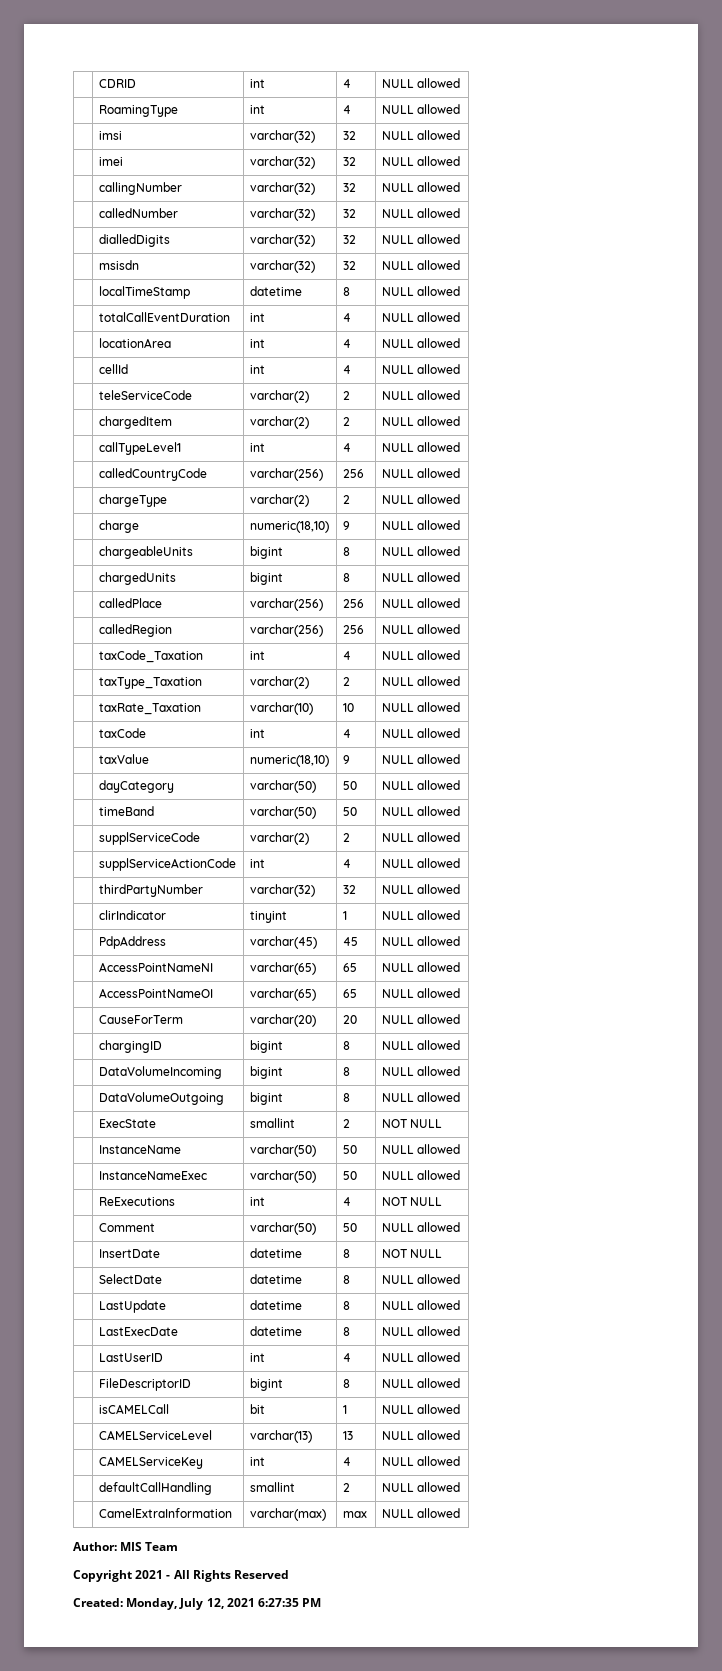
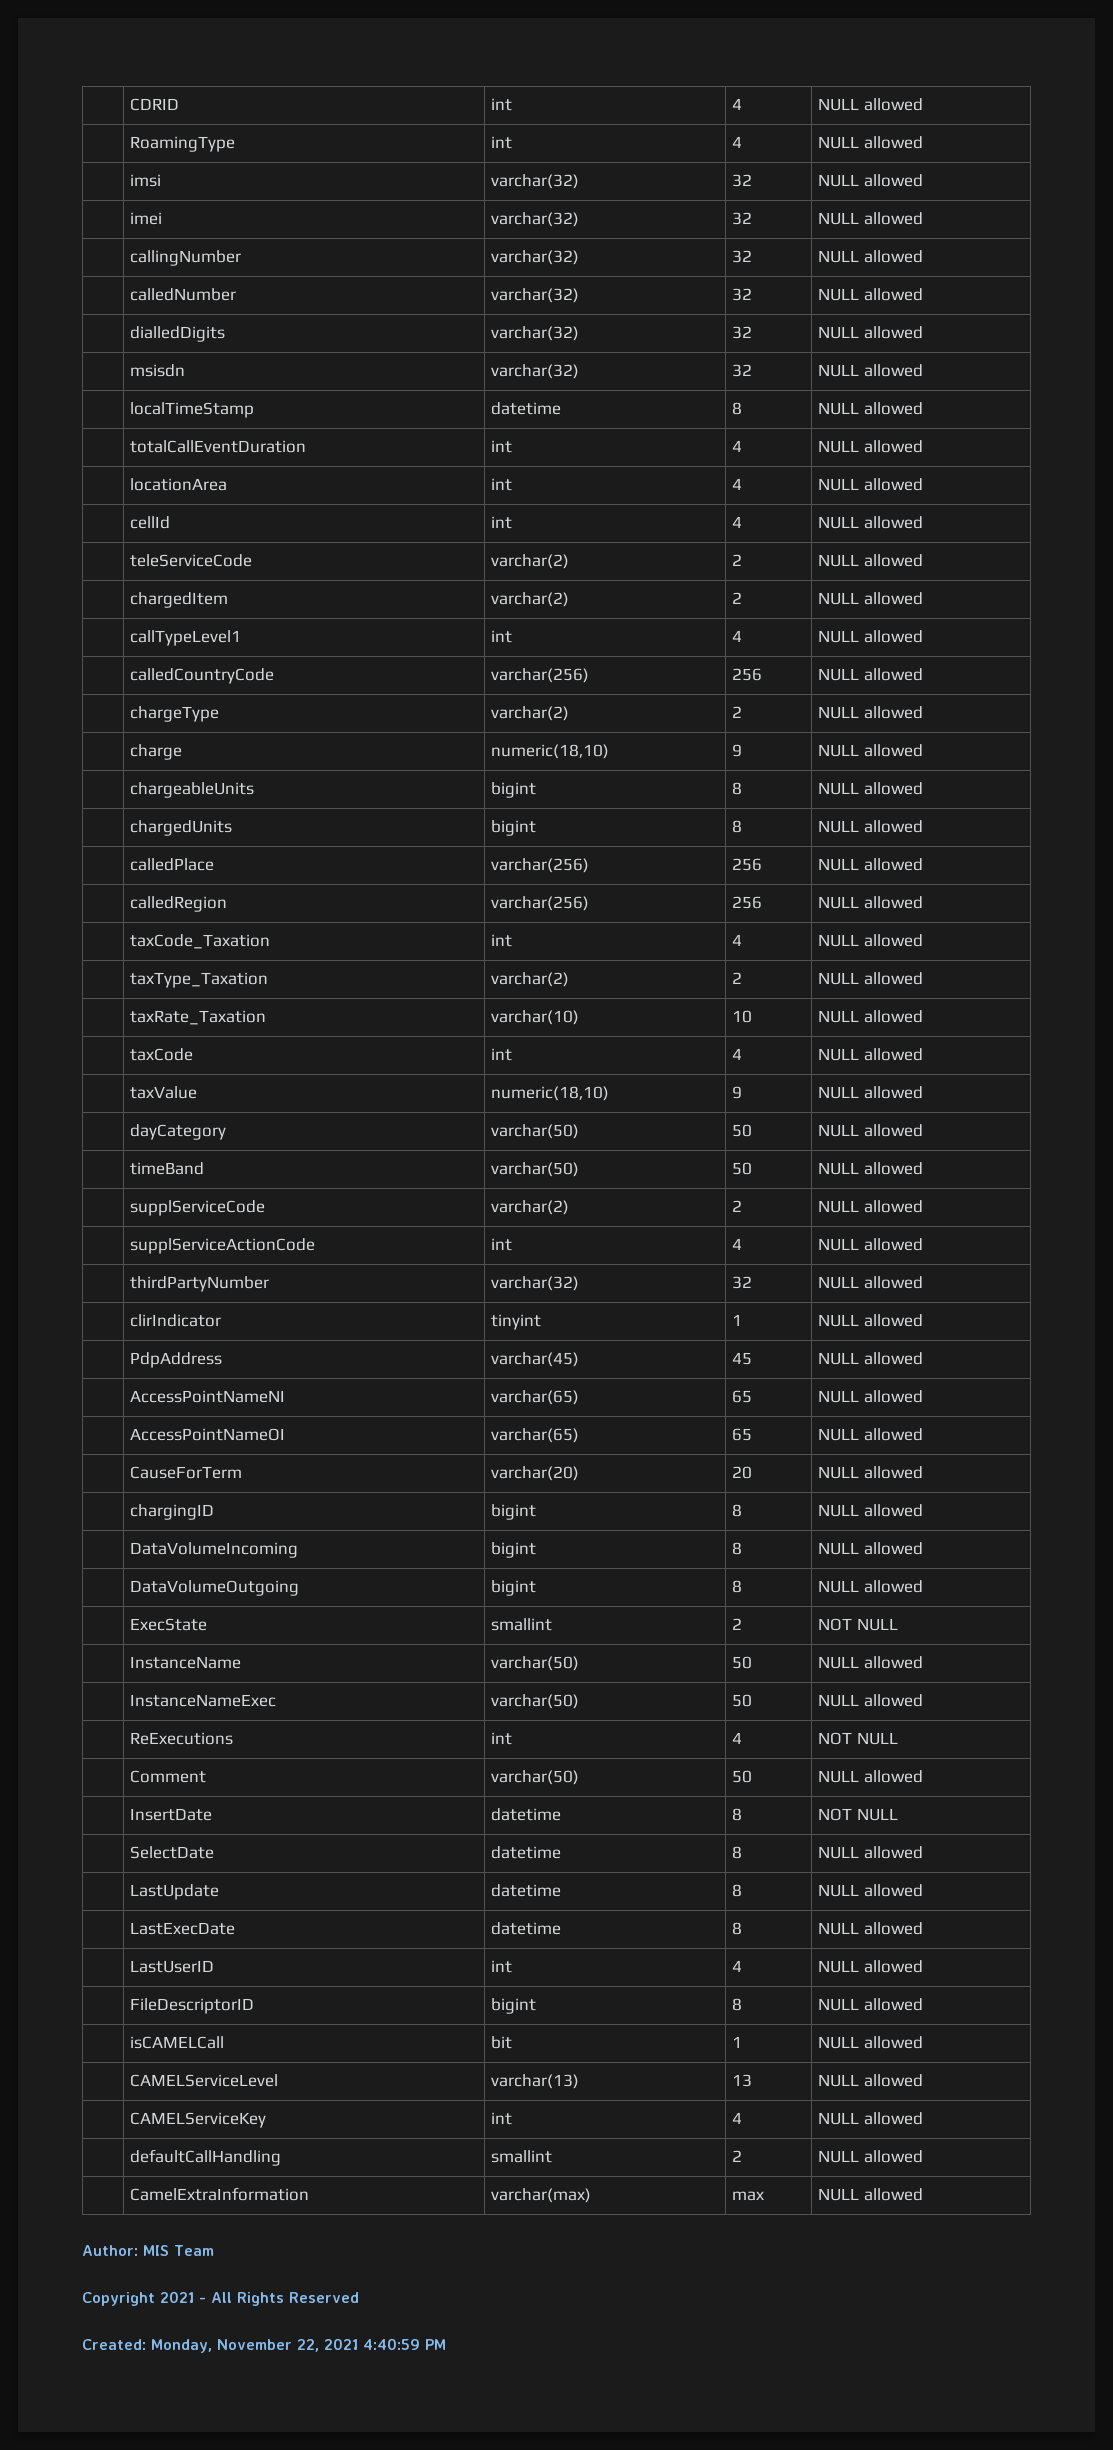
- Created: Monday, July 12, 2021 6:27:35 PM
+ Created: Monday, November 22, 2021 4:40:59 PM

